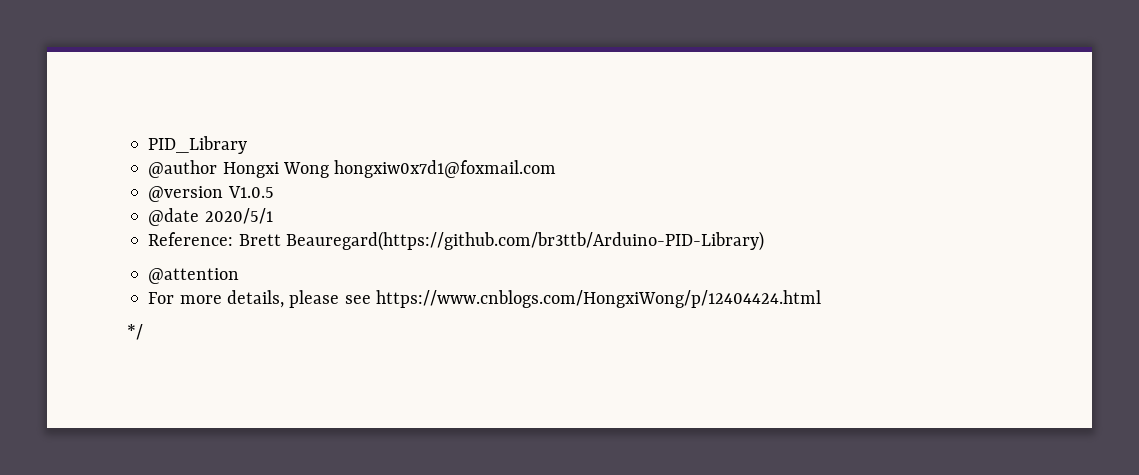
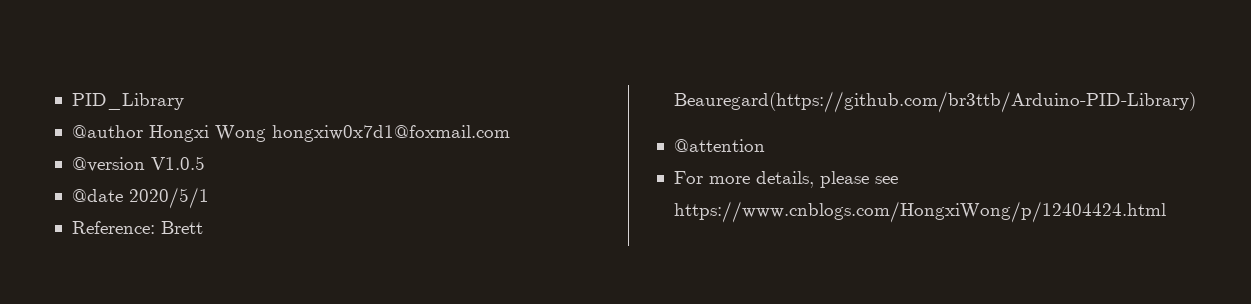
- */

